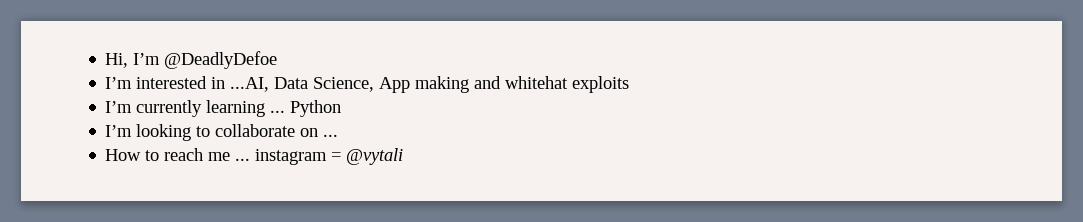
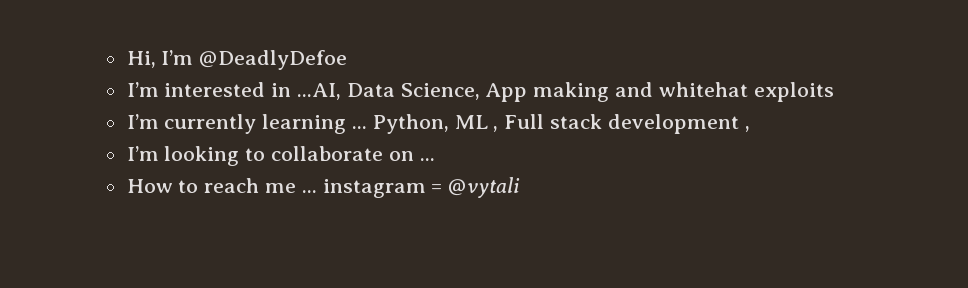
- Python
+ Python, ML , Full stack development ,

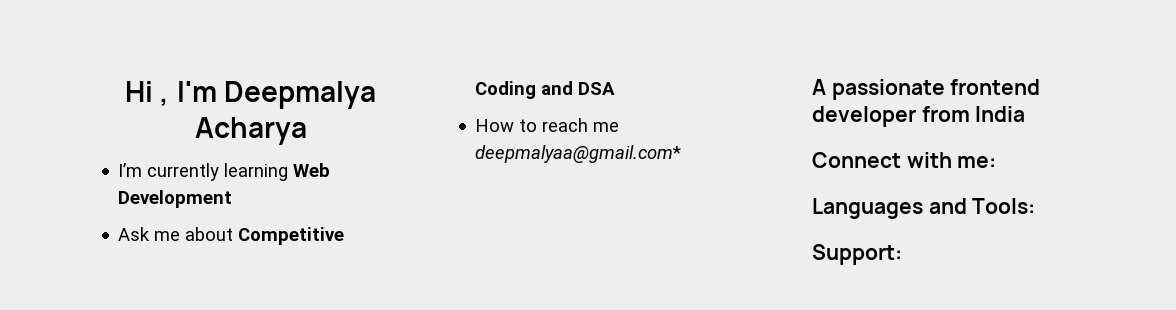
- Hi, I’m @DeadlyDefoe
- I’m interested in ...AI, Data Science, App making and whitehat exploits
- I’m currently learning ... Python, ML , Full stack development ,
- I’m looking to collaborate on ...
- How to reach me ... instagram = @vytali
+ Hi , I'm Deepmalya Acharya
+ I’m currently learning Web Development
+ Ask me about Competitive Coding and DSA
+ How to reach me deepmalyaa@gmail.com*
+ A passionate frontend developer from India
+ Connect with me:
+ Languages and Tools:
+ Support:

